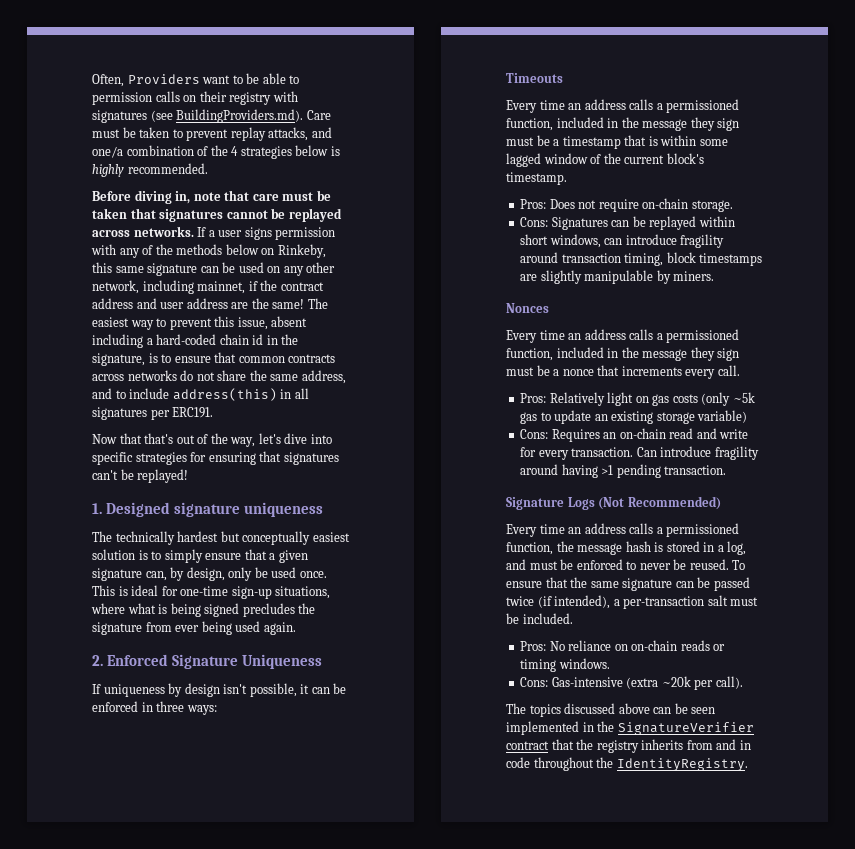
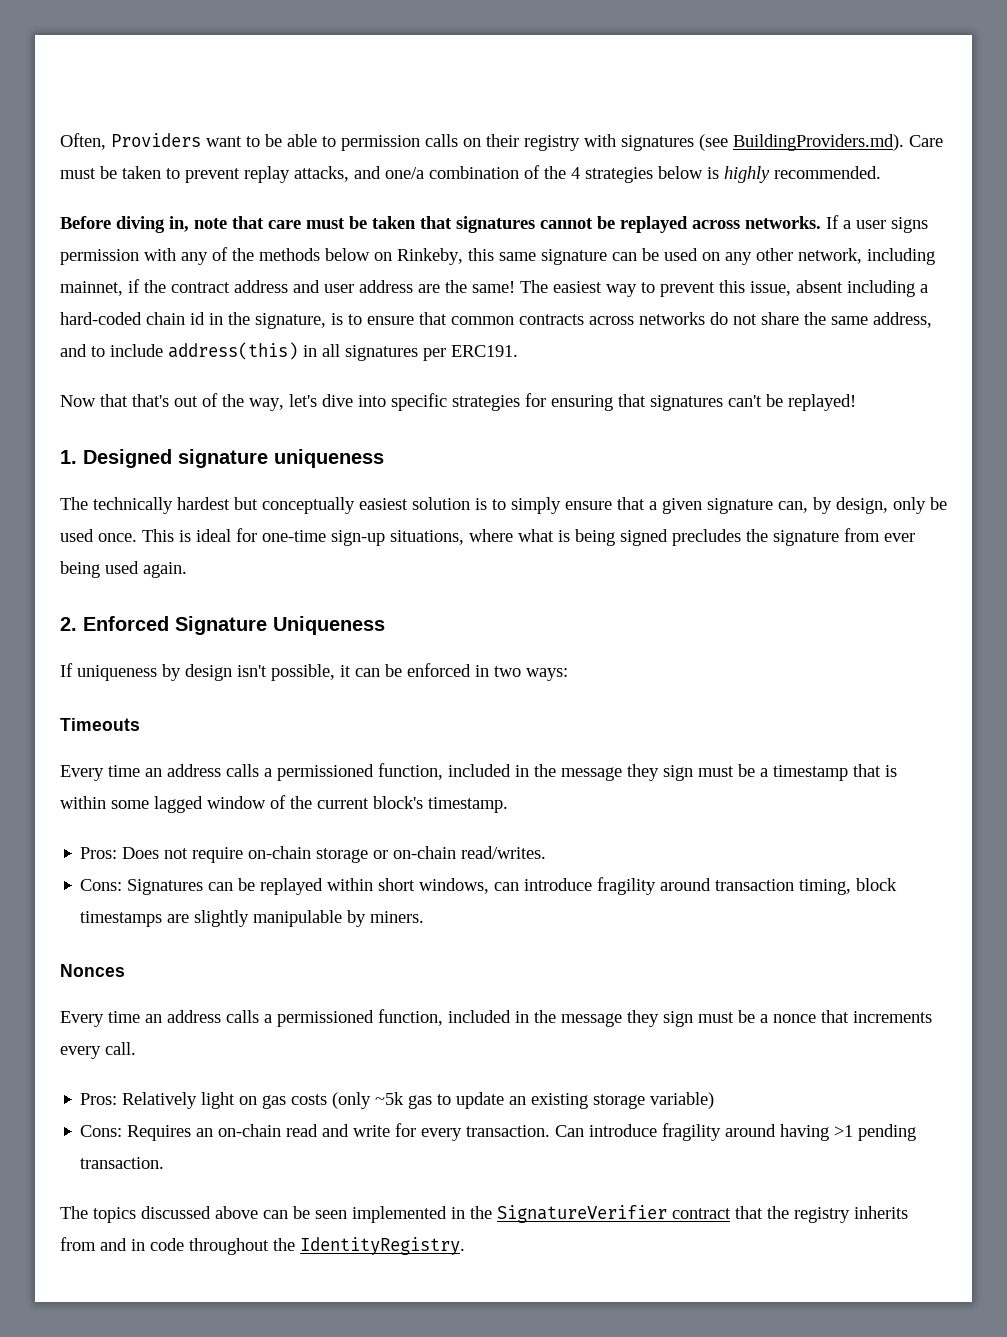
- If uniqueness by design isn't possible, it can be enforced in three ways:
+ If uniqueness by design isn't possible, it can be enforced in two ways:
- Pros: Does not require on-chain storage.
+ Pros: Does not require on-chain storage or on-chain read/writes.
- Signature Logs (Not Recommended)
- Every time an address calls a permissioned function, the message hash is stored in a log, and must be enforced to never be reused. To ensure that the same signature can be passed twice (if intended), a per-transaction salt must be included.
- Pros: No reliance on on-chain reads or timing windows.
- Cons: Gas-intensive (extra ~20k per call).

